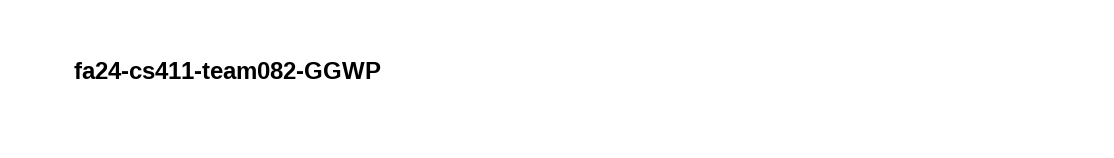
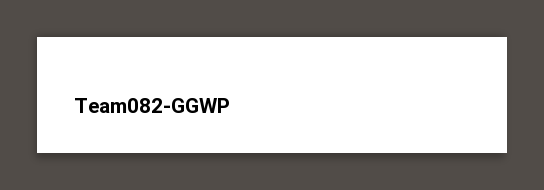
- fa24-cs411-team082-GGWP
+ Team082-GGWP

